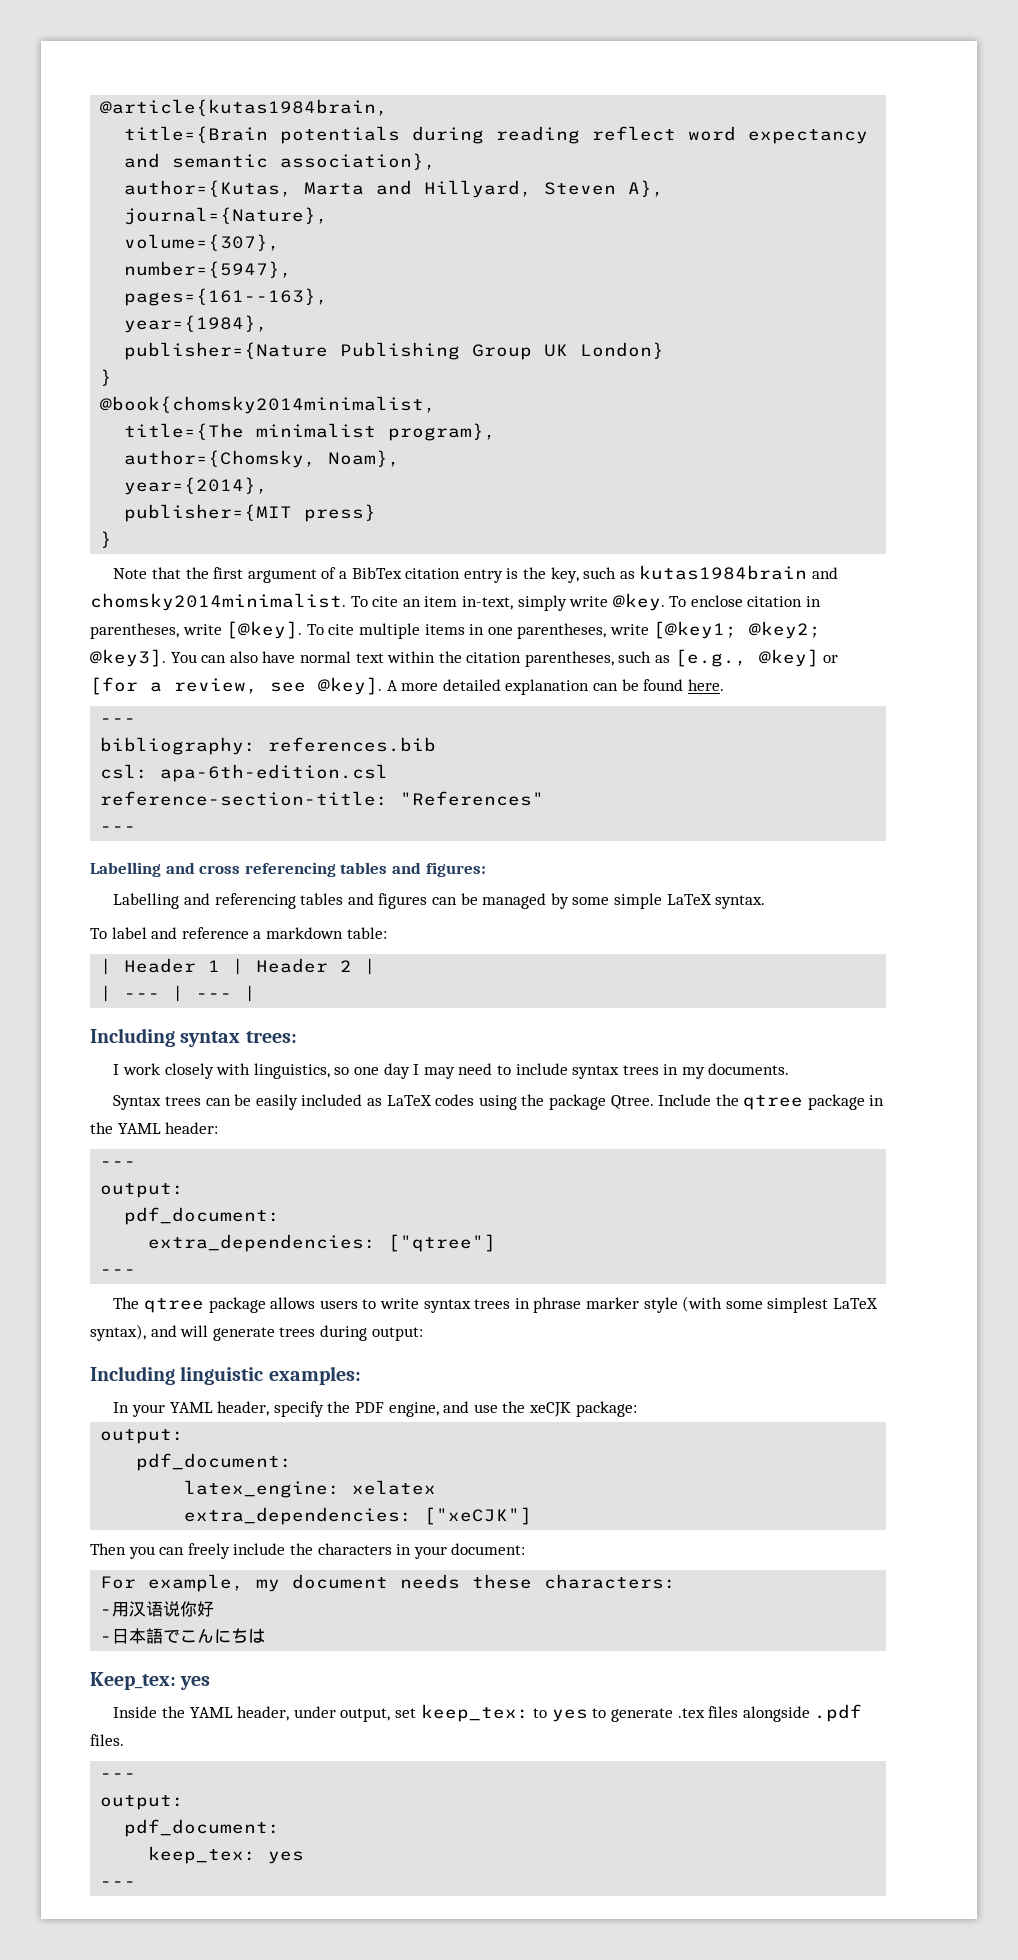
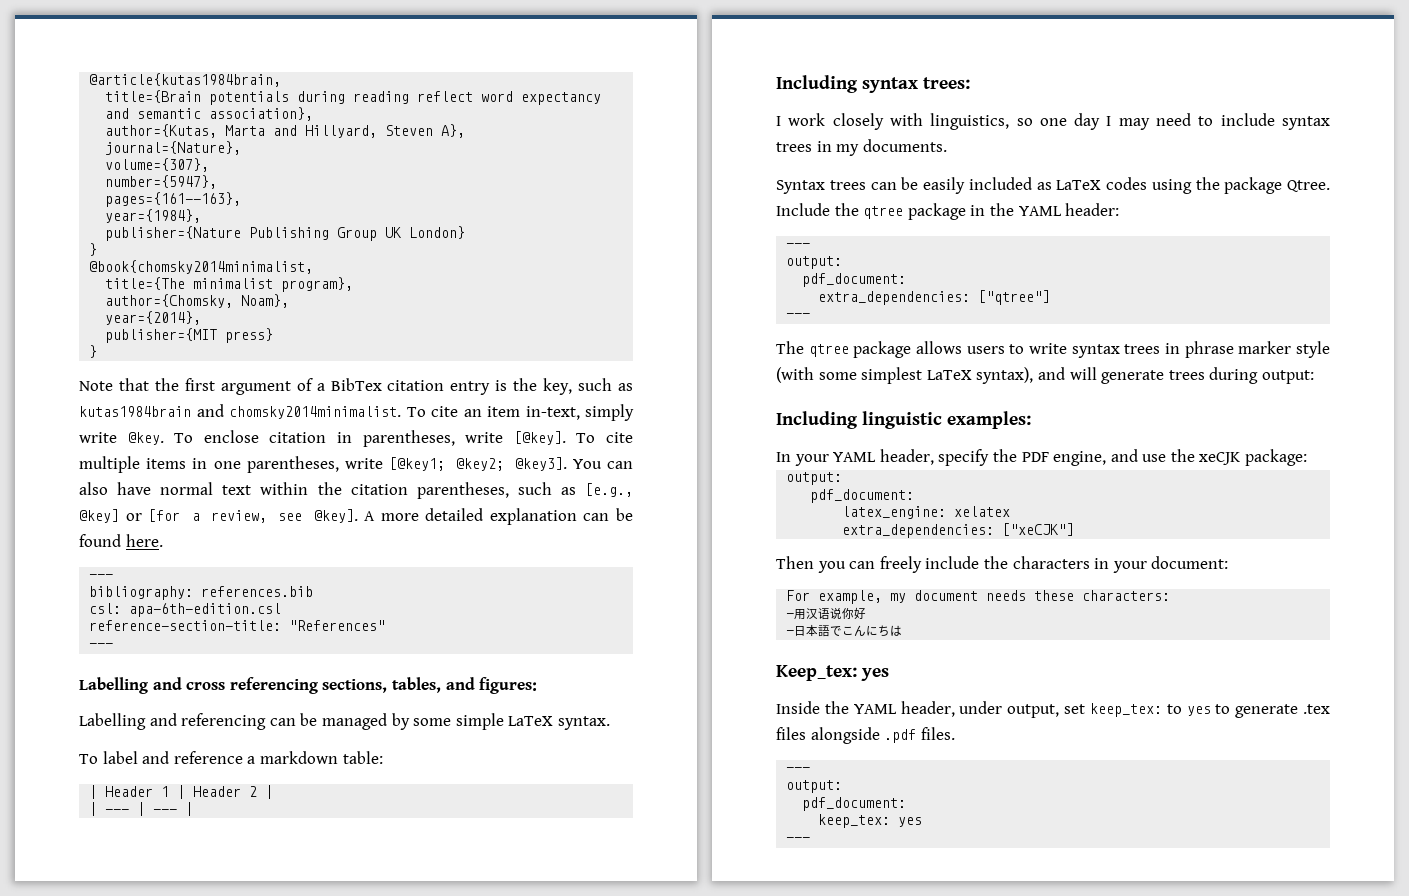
- Labelling and cross referencing tables and figures:
+ Labelling and cross referencing sections, tables, and figures:
- Labelling and referencing tables and figures can be managed by some simple LaTeX syntax.
+ Labelling and referencing can be managed by some simple LaTeX syntax.

